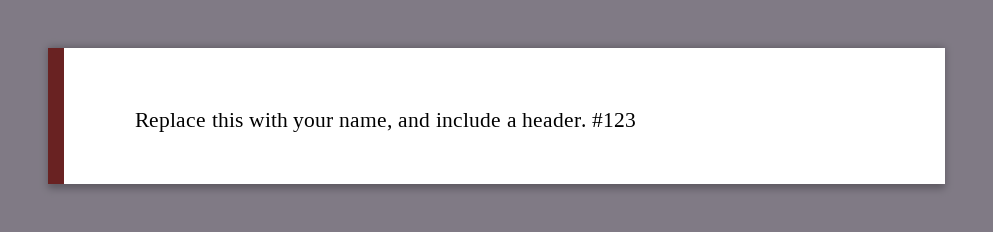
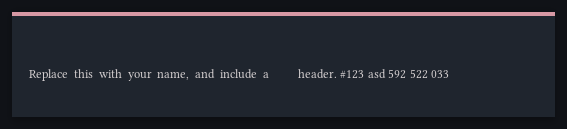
- #123
+ #123 asd 592 522 033

